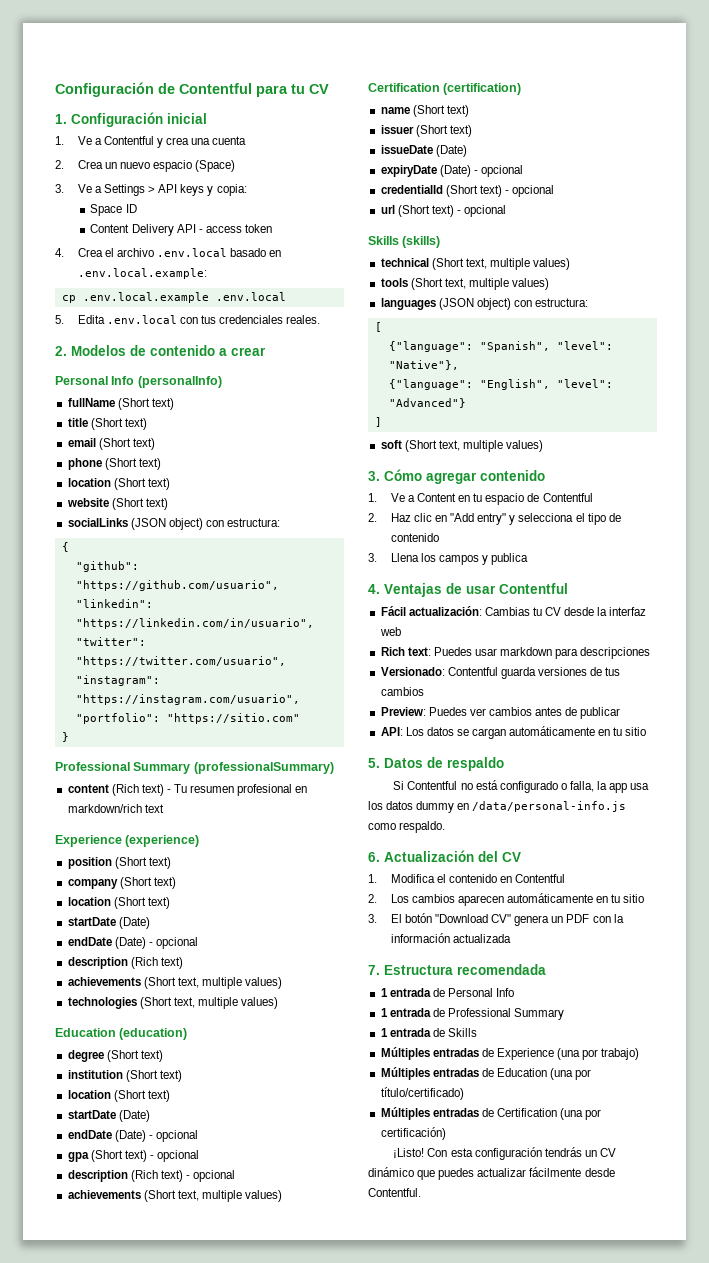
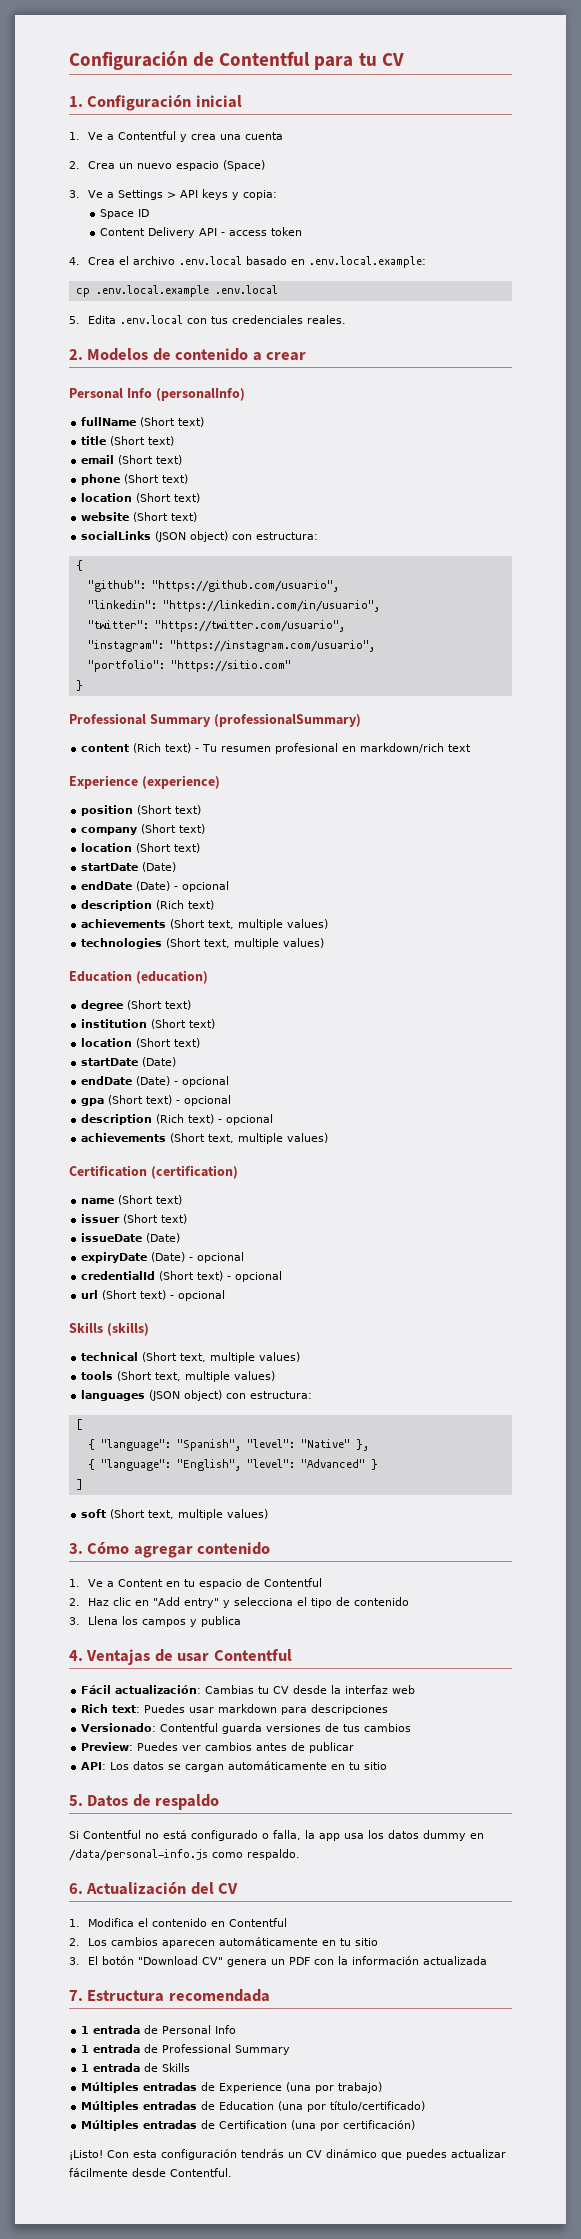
- {"language": "Spanish", "level": "Native"},
- {"language": "English", "level": "Advanced"}
+ { "language": "Spanish", "level": "Native" },
+ { "language": "English", "level": "Advanced" }

